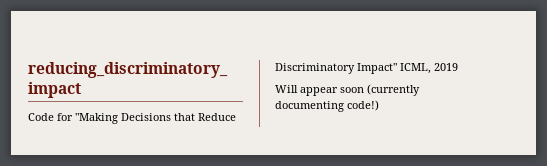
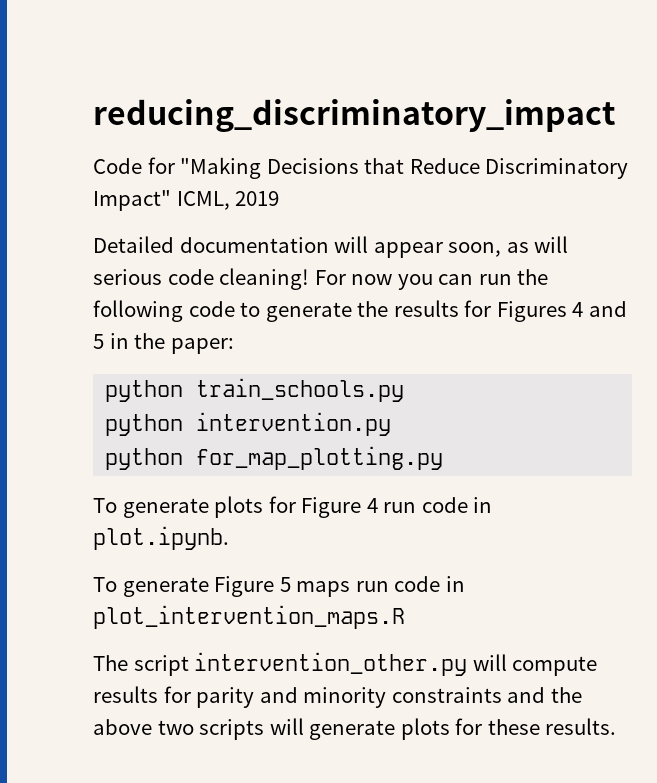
- Will appear soon (currently documenting code!)
+ Detailed documentation will appear soon, as will serious code cleaning! For now you can run the following code to generate the results for Figures 4 and 5 in the paper:
+ python train_schools.py
+ python intervention.py
+ python for_map_plotting.py
+ To generate plots for Figure 4 run code in plot.ipynb.
+ To generate Figure 5 maps run code in plot_intervention_maps.R
+ The script intervention_other.py will compute results for parity and minority constraints and the above two scripts will generate plots for these results.

